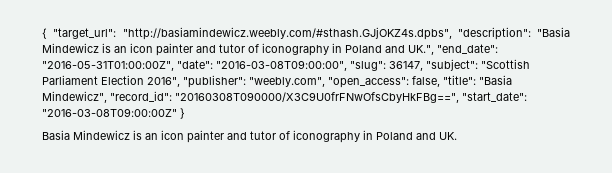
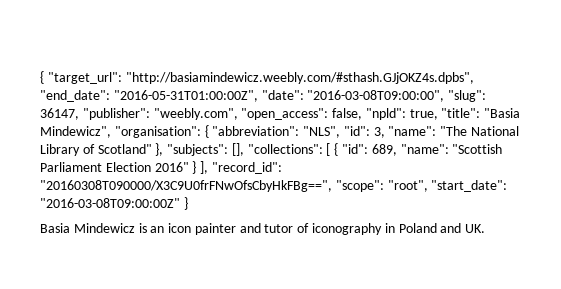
- { "target_url": "http://basiamindewicz.weebly.com/#sthash.GJjOKZ4s.dpbs", "description": "Basia Mindewicz is an icon painter and tutor of iconography in Poland and UK.", "end_date": "2016-05-31T01:00:00Z", "date": "2016-03-08T09:00:00", "slug": 36147, "subject": "Scottish Parliament Election 2016", "publisher": "weebly.com", "open_access": false, "title": "Basia Mindewicz", "record_id": "20160308T090000/X3C9U0frFNwOfsCbyHkFBg==", "start_date": "2016-03-08T09:00:00Z" }
+ { "target_url": "http://basiamindewicz.weebly.com/#sthash.GJjOKZ4s.dpbs", "end_date": "2016-05-31T01:00:00Z", "date": "2016-03-08T09:00:00", "slug": 36147, "publisher": "weebly.com", "open_access": false, "npld": true, "title": "Basia Mindewicz", "organisation": { "abbreviation": "NLS", "id": 3, "name": "The National Library of Scotland" }, "subjects": [], "collections": [ { "id": 689, "name": "Scottish Parliament Election 2016" } ], "record_id": "20160308T090000/X3C9U0frFNwOfsCbyHkFBg==", "scope": "root", "start_date": "2016-03-08T09:00:00Z" }

